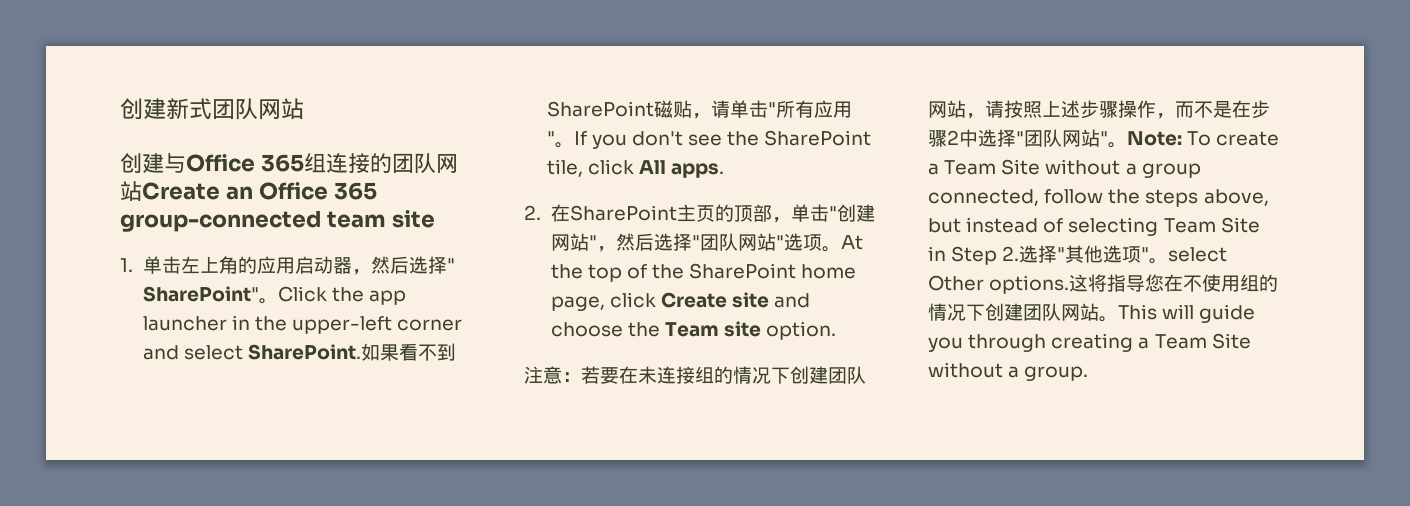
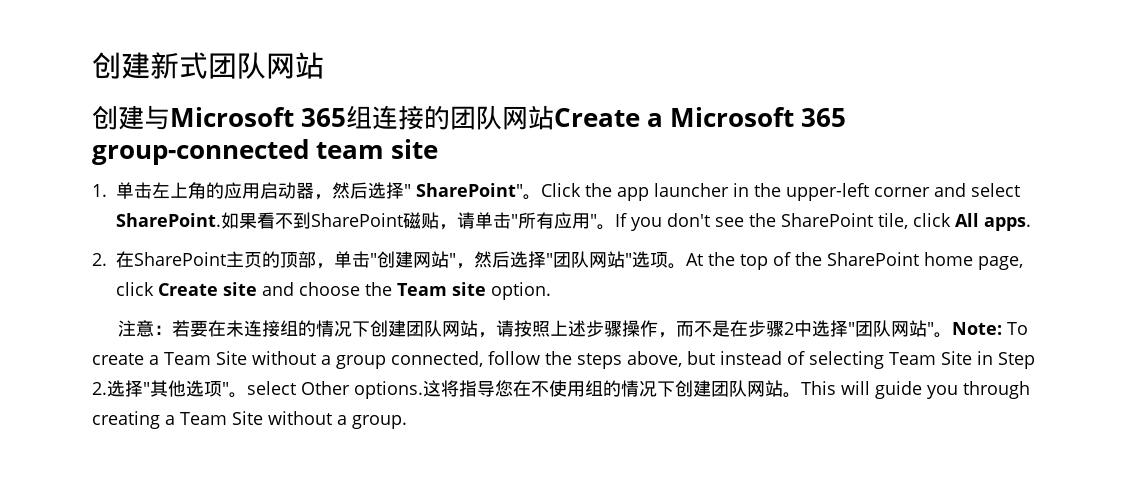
- 创建与Office 365组连接的团队网站Create an Office 365 group-connected team site
+ 创建与Microsoft 365组连接的团队网站Create a Microsoft 365 group-connected team site

